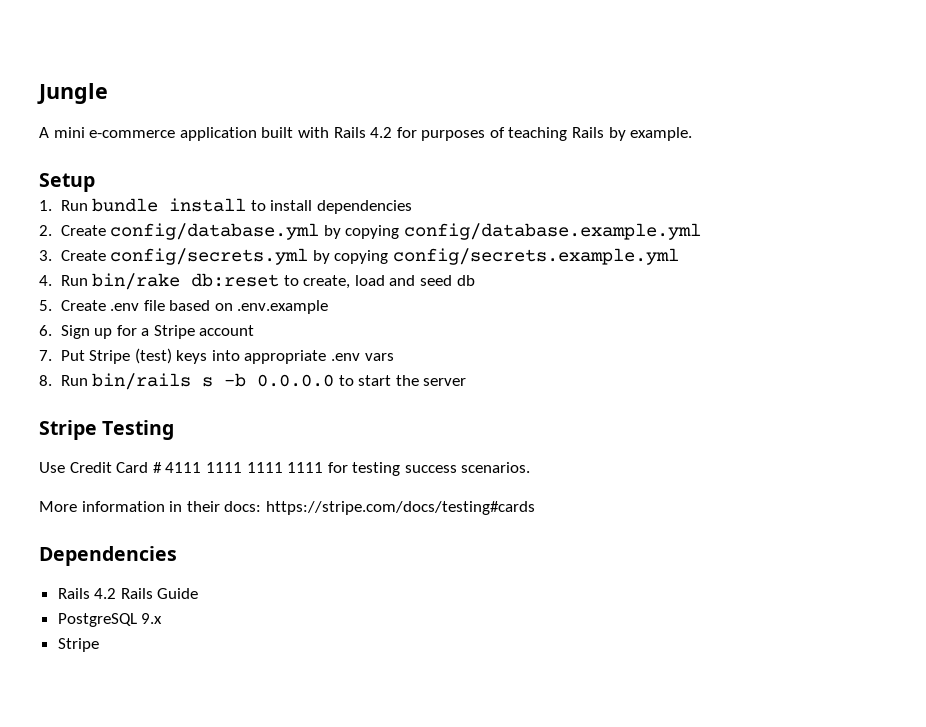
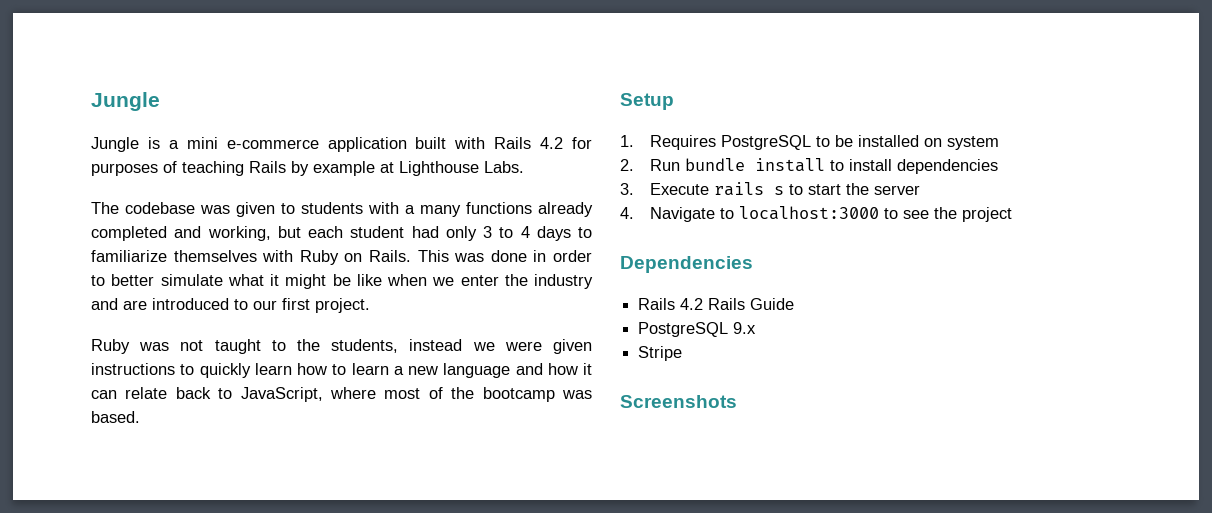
- A mini e-commerce application built with Rails 4.2 for purposes of teaching Rails by example.
+ Jungle is a mini e-commerce application built with Rails 4.2 for purposes of teaching Rails by example at Lighthouse Labs.
+ The codebase was given to students with a many functions already completed and working, but each student had only 3 to 4 days to familiarize themselves with Ruby on Rails. This was done in order to better simulate what it might be like when we enter the industry and are introduced to our first project.
+ Ruby was not taught to the students, instead we were given instructions to quickly learn how to learn a new language and how it can relate back to JavaScript, where most of the bootcamp was based.
  Setup
- 1. Run bundle install to install dependencies
+ 1. Requires PostgreSQL to be installed on system
+ 2. Run bundle install to install dependencies
- 2. Create config/database.yml by copying config/database.example.yml
- 3. Create config/secrets.yml by copying config/secrets.example.yml
- 4. Run bin/rake db:reset to create, load and seed db
- 5. Create .env file based on .env.example
- 6. Sign up for a Stripe account
- 7. Put Stripe (test) keys into appropriate .env vars
- 8. Run bin/rails s -b 0.0.0.0 to start the server
- Stripe Testing
- Use Credit Card # 4111 1111 1111 1111 for testing success scenarios.
- More information in their docs: https://stripe.com/docs/testing#cards
+ 3. Execute rails s to start the server
+ 4. Navigate to localhost:3000 to see the project
+ Screenshots

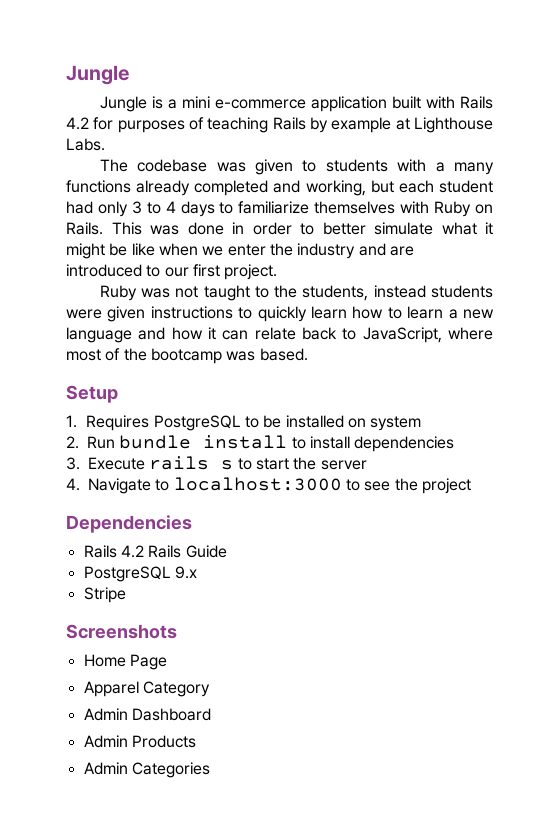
- Ruby was not taught to the students, instead we were given instructions to quickly learn how to learn a new language and how it can relate back to JavaScript, where most of the bootcamp was based.
+ Ruby was not taught to the students, instead students were given instructions to quickly learn how to learn a new language and how it can relate back to JavaScript, where most of the bootcamp was based.
+ Home Page
+ Apparel Category
+ Admin Dashboard
+ Admin Products
+ Admin Categories

